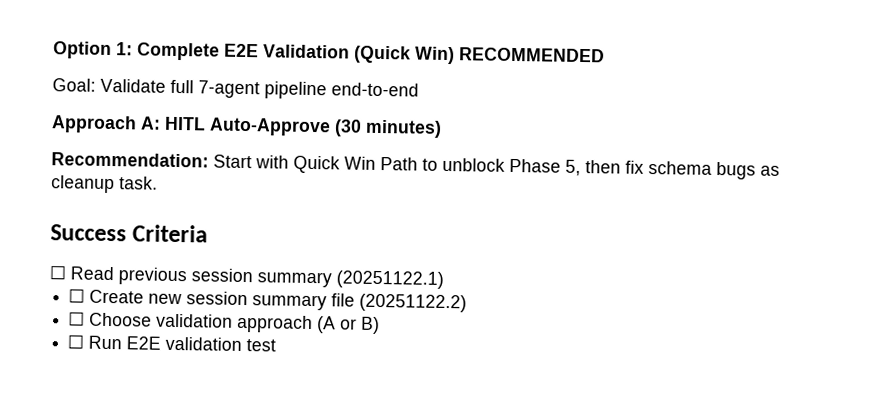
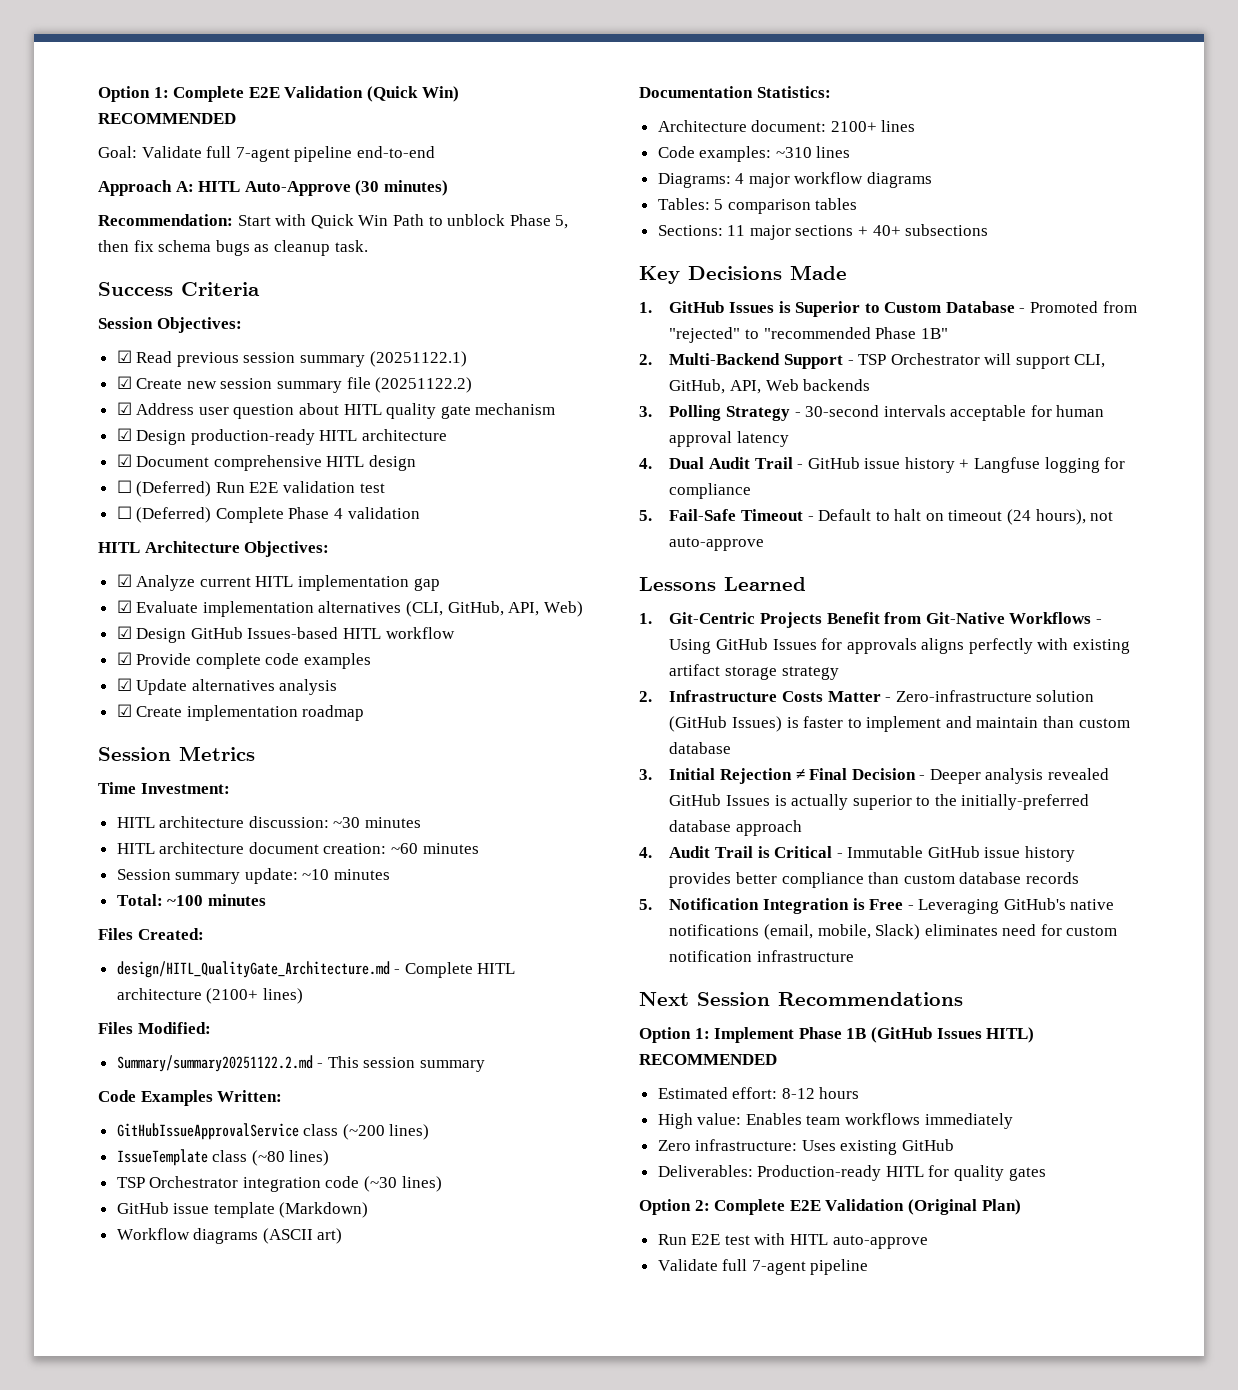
- ☐ Read previous session summary (20251122.1)
+ Session Objectives:
+ ☑ Read previous session summary (20251122.1)
- ☐ Create new session summary file (20251122.2)
+ ☑ Create new session summary file (20251122.2)
- ☐ Choose validation approach (A or B)
- ☐ Run E2E validation test
+ ☑ Address user question about HITL quality gate mechanism
+ ☑ Design production-ready HITL architecture
+ ☑ Document comprehensive HITL design
+ ☐ (Deferred) Run E2E validation test
+ ☐ (Deferred) Complete Phase 4 validation
+ HITL Architecture Objectives:
+ ☑ Analyze current HITL implementation gap
+ ☑ Evaluate implementation alternatives (CLI, GitHub, API, Web)
+ ☑ Design GitHub Issues-based HITL workflow
+ ☑ Provide complete code examples
+ ☑ Update alternatives analysis
+ ☑ Create implementation roadmap
+ Session Metrics
+ Time Investment:
+ HITL architecture discussion: ~30 minutes
+ HITL architecture document creation: ~60 minutes
+ Session summary update: ~10 minutes
+ Total: ~100 minutes
+ Files Created:
+ design/HITL_QualityGate_Architecture.md - Complete HITL architecture (2100+ lines)
+ Files Modified:
+ Summary/summary20251122.2.md - This session summary
+ Code Examples Written:
+ GitHubIssueApprovalService class (~200 lines)
+ IssueTemplate class (~80 lines)
+ TSP Orchestrator integration code (~30 lines)
+ GitHub issue template (Markdown)
+ Workflow diagrams (ASCII art)
+ Documentation Statistics:
+ Architecture document: 2100+ lines
+ Code examples: ~310 lines
+ Diagrams: 4 major workflow diagrams
+ Tables: 5 comparison tables
+ Sections: 11 major sections + 40+ subsections
+ Key Decisions Made
+ 1. GitHub Issues is Superior to Custom Database - Promoted from "rejected" to "recommended Phase 1B"
+ 2. Multi-Backend Support - TSP Orchestrator will support CLI, GitHub, API, Web backends
+ 3. Polling Strategy - 30-second intervals acceptable for human approval latency
+ 4. Dual Audit Trail - GitHub issue history + Langfuse logging for compliance
+ 5. Fail-Safe Timeout - Default to halt on timeout (24 hours), not auto-approve
+ Lessons Learned
+ 1. Git-Centric Projects Benefit from Git-Native Workflows - Using GitHub Issues for approvals aligns perfectly with existing artifact storage strategy
+ 2. Infrastructure Costs Matter - Zero-infrastructure solution (GitHub Issues) is faster to implement and maintain than custom database
+ 3. Initial Rejection ≠ Final Decision - Deeper analysis revealed GitHub Issues is actually superior to the initially-preferred database approach
+ 4. Audit Trail is Critical - Immutable GitHub issue history provides better compliance than custom database records
+ 5. Notification Integration is Free - Leveraging GitHub's native notifications (email, mobile, Slack) eliminates need for custom notification infrastructure
+ Next Session Recommendations
+ Option 1: Implement Phase 1B (GitHub Issues HITL) RECOMMENDED
+ Estimated effort: 8-12 hours
+ High value: Enables team workflows immediately
+ Zero infrastructure: Uses existing GitHub
+ Deliverables: Production-ready HITL for quality gates
+ Option 2: Complete E2E Validation (Original Plan)
+ Run E2E test with HITL auto-approve
+ Validate full 7-agent pipeline

